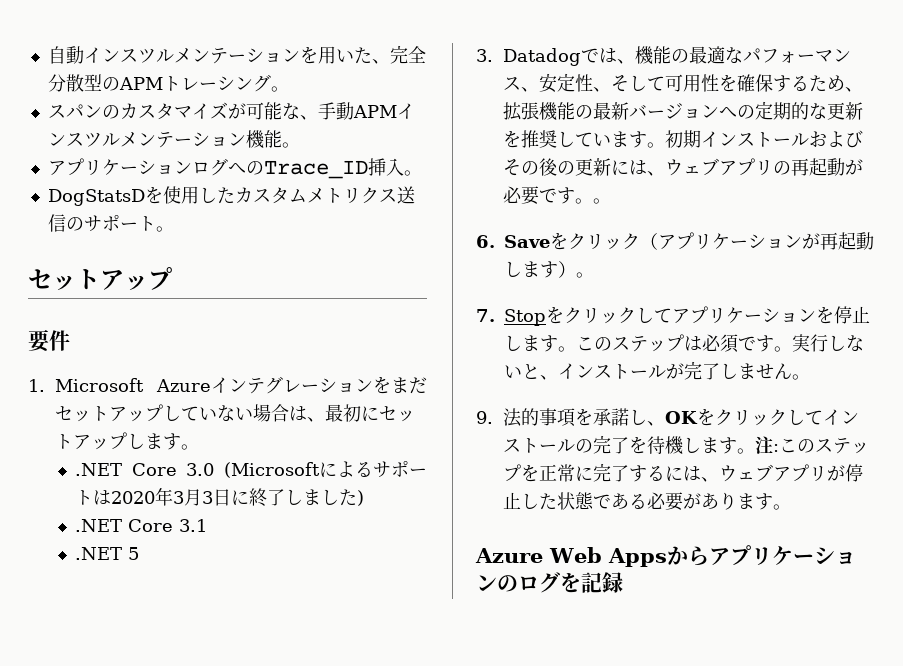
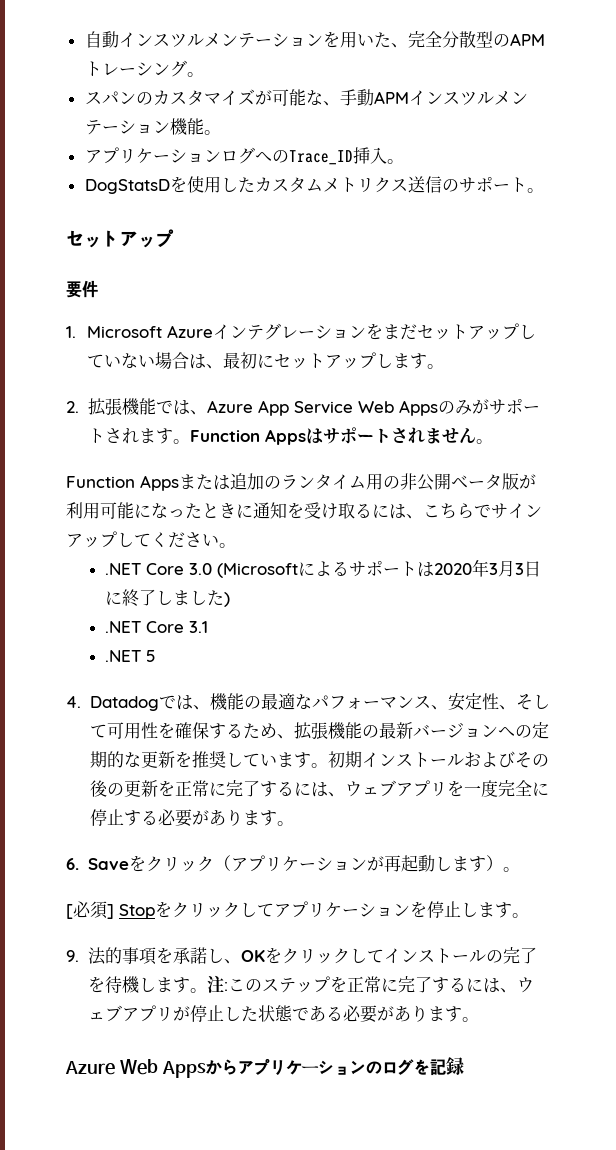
+ 2.拡張機能では、Azure App Service Web Appsのみがサポートされます。Function Appsはサポートされません。
+ Function Appsまたは追加のランタイム用の非公開ベータ版が利用可能になったときに通知を受け取るには、こちらでサインアップしてください。
- 3. Datadogでは、機能の最適なパフォーマンス、安定性、そして可用性を確保するため、拡張機能の最新バージョンへの定期的な更新を推奨しています。
+ 4. Datadogでは、機能の最適なパフォーマンス、安定性、そして可用性を確保するため、拡張機能の最新バージョンへの定期的な更新を推奨しています。
- 初期インストールおよびその後の更新には、ウェブアプリの再起動が必要です。。
+ 初期インストールおよびその後の更新を正常に完了するには、ウェブアプリを一度完全に停止する必要があります。
- 7. Stopをクリックしてアプリケーションを停止します。このステップは必須です。実行しないと、インストールが完了しません。
+ [必須] Stopをクリックしてアプリケーションを停止します。

